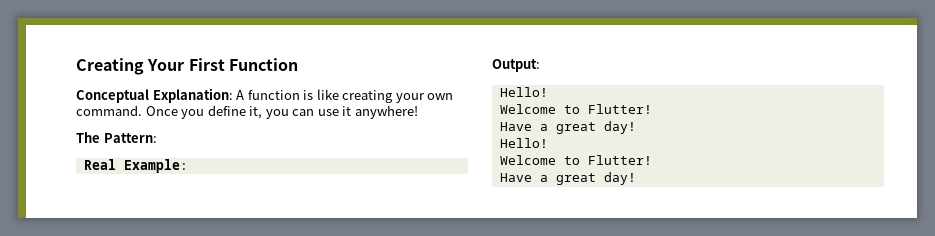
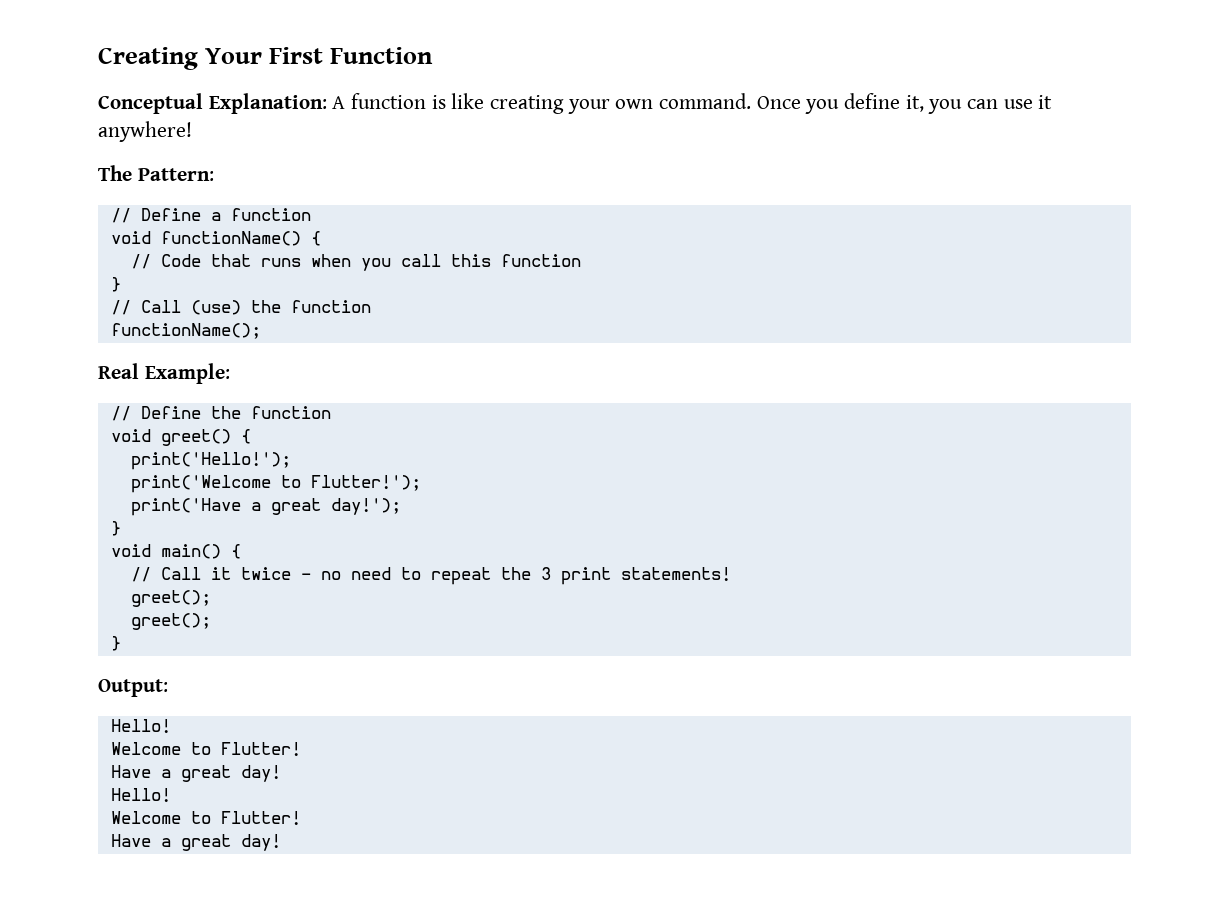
+ // Define a function
+ void functionName() {
+ // Code that runs when you call this function
+ }
+ // Call (use) the function
+ functionName();
  Real Example:
+ // Define the function
+ void greet() {
+ print('Hello!');
+ print('Welcome to Flutter!');
+ print('Have a great day!');
+ }
+ void main() {
+ // Call it twice - no need to repeat the 3 print statements!
+ greet();
+ greet();
+ }

